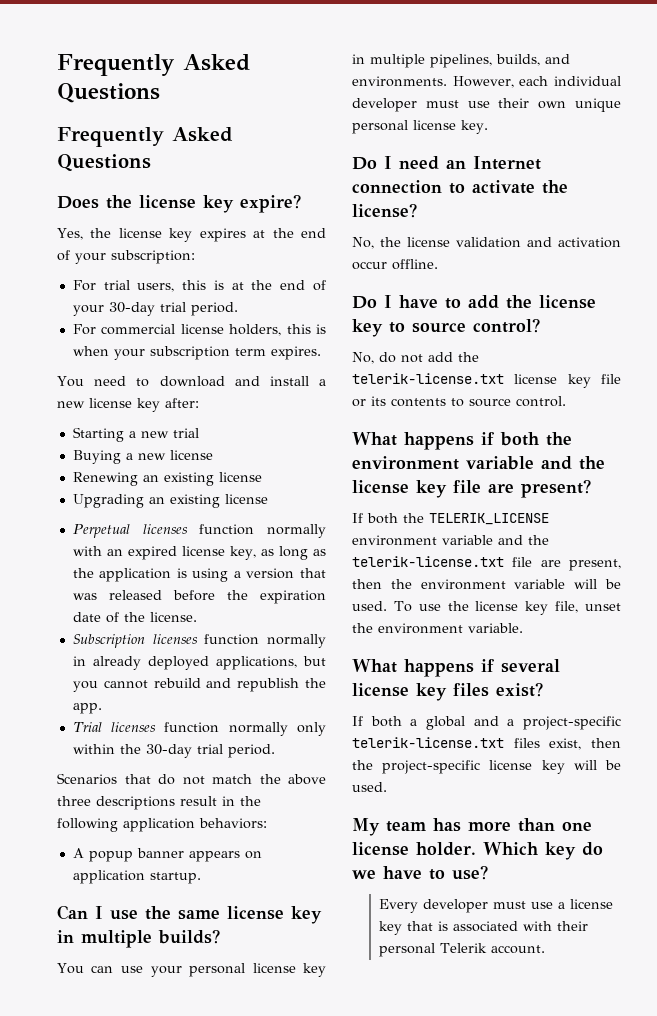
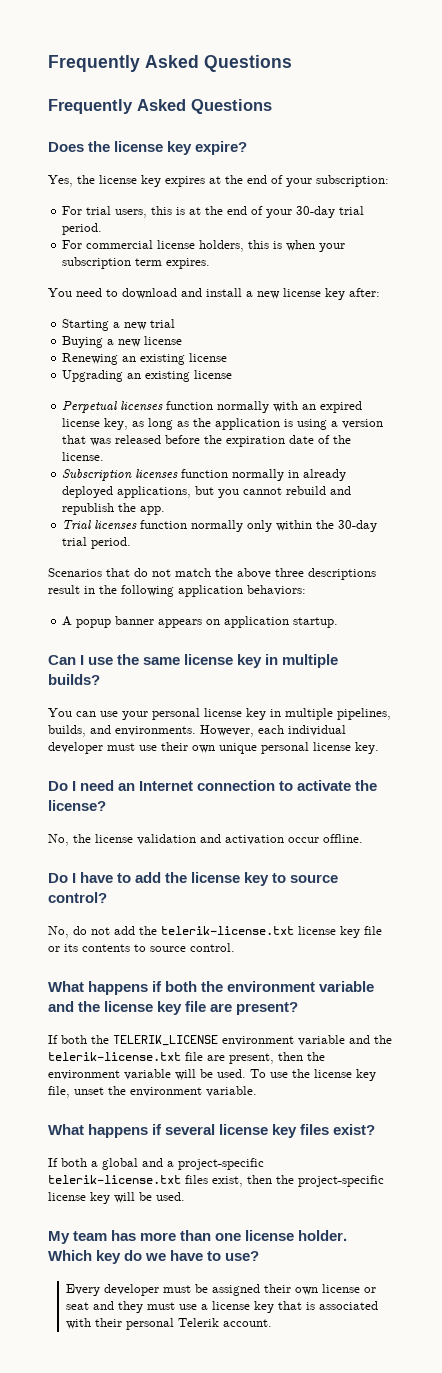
- Every developer must use a license key that is associated with their personal Telerik account.
+ Every developer must be assigned their own license or seat and they must use a license key that is associated with their personal Telerik account.

